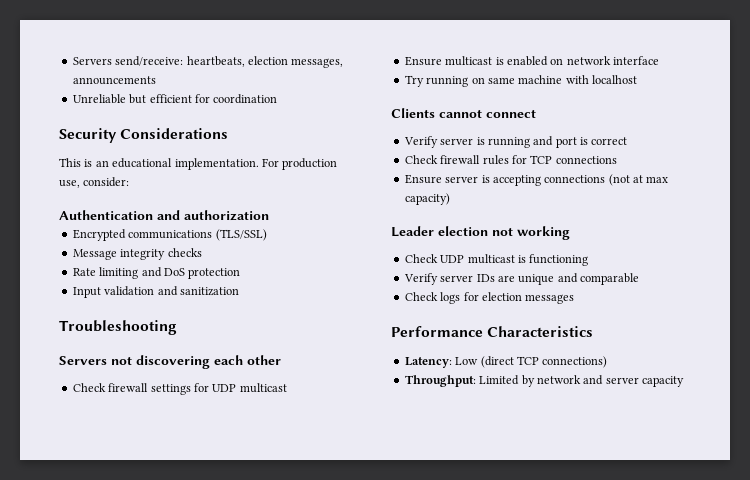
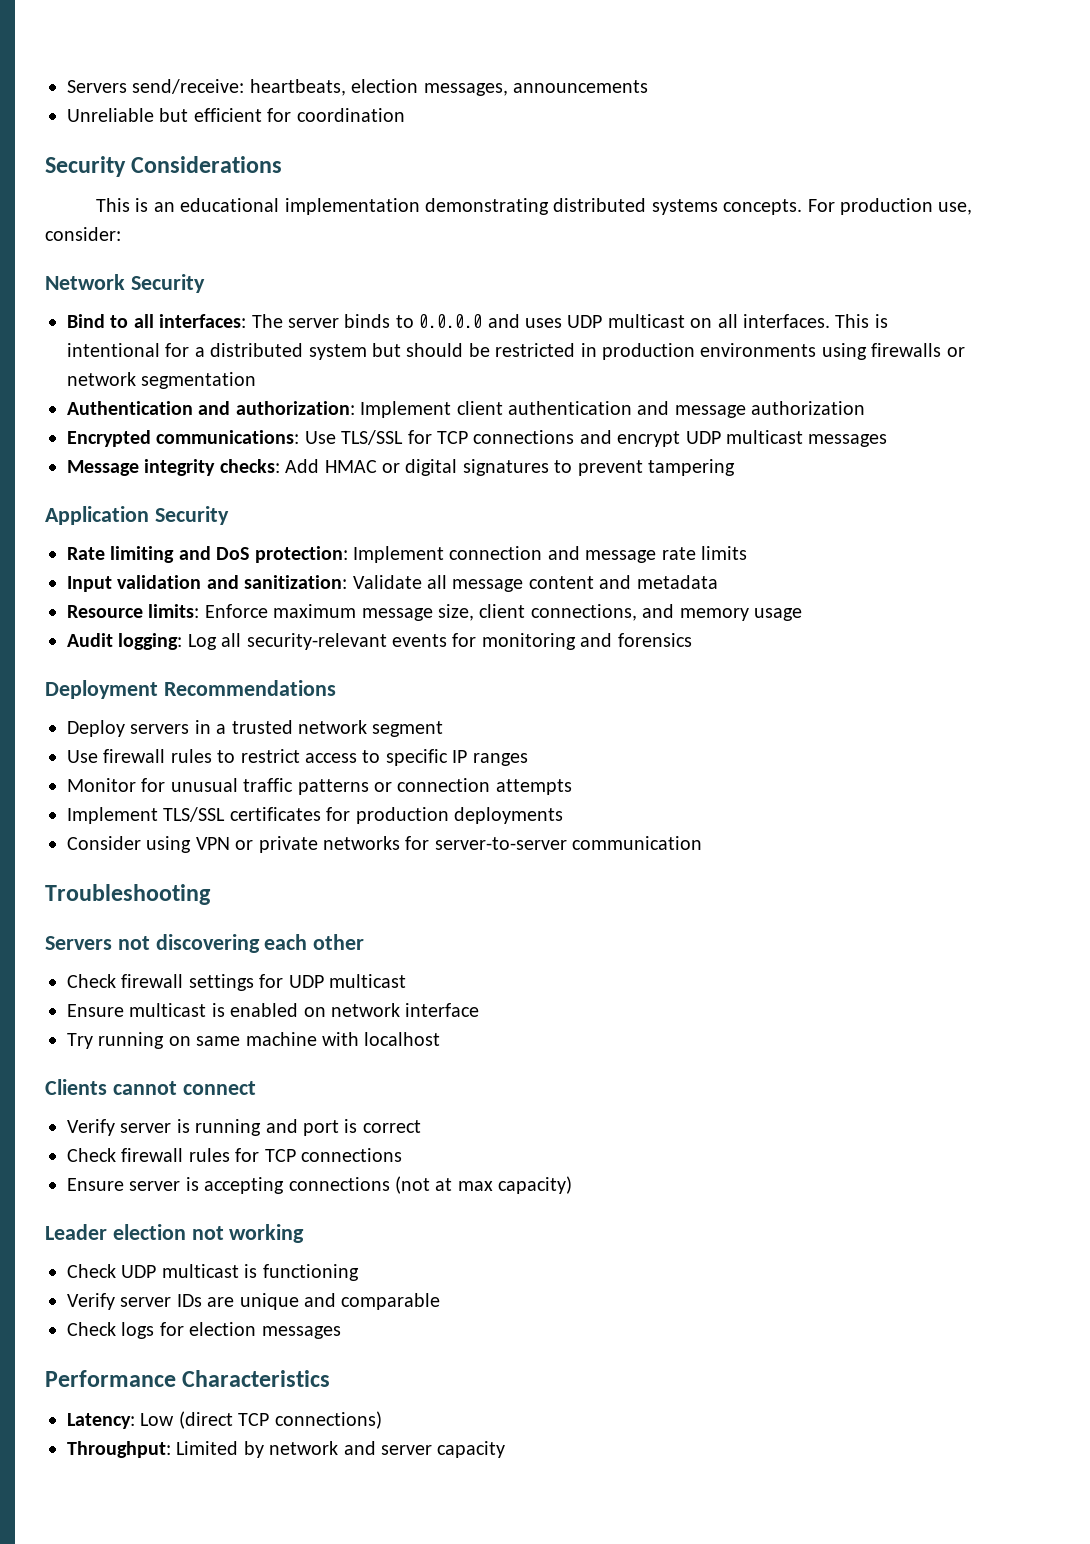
- This is an educational implementation.
+ This is an educational implementation demonstrating distributed systems concepts.
- Authentication and authorization
- Encrypted communications (TLS/SSL)
- Message integrity checks
- Rate limiting and DoS protection
- Input validation and sanitization
+ Network Security
+ Bind to all interfaces: The server binds to 0.0.0.0 and uses UDP multicast on all interfaces. This is intentional for a distributed system but should be restricted in production environments using firewalls or network segmentation
+ Authentication and authorization: Implement client authentication and message authorization
+ Encrypted communications: Use TLS/SSL for TCP connections and encrypt UDP multicast messages
+ Message integrity checks: Add HMAC or digital signatures to prevent tampering
+ Application Security
+ Rate limiting and DoS protection: Implement connection and message rate limits
+ Input validation and sanitization: Validate all message content and metadata
+ Resource limits: Enforce maximum message size, client connections, and memory usage
+ Audit logging: Log all security-relevant events for monitoring and forensics
+ Deployment Recommendations
+ Deploy servers in a trusted network segment
+ Use firewall rules to restrict access to specific IP ranges
+ Monitor for unusual traffic patterns or connection attempts
+ Implement TLS/SSL certificates for production deployments
+ Consider using VPN or private networks for server-to-server communication

